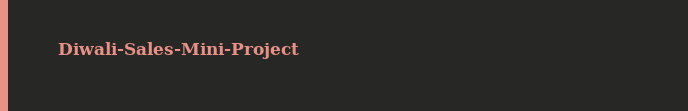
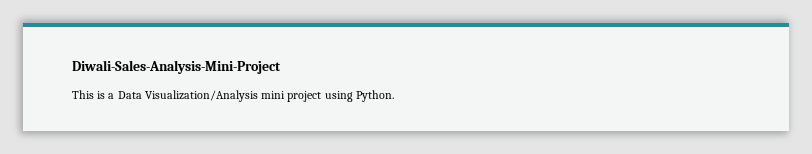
- Diwali-Sales-Mini-Project
+ Diwali-Sales-Analysis-Mini-Project
+ This is a Data Visualization/Analysis mini project using Python.

